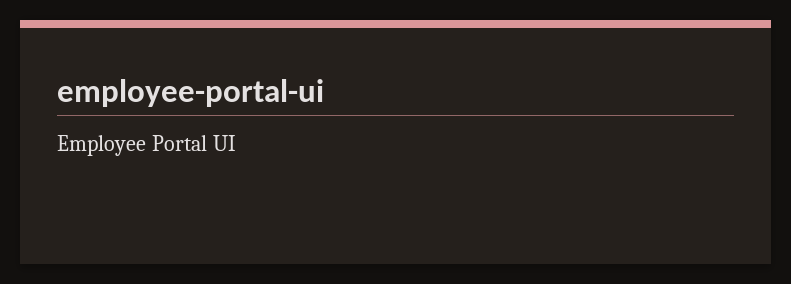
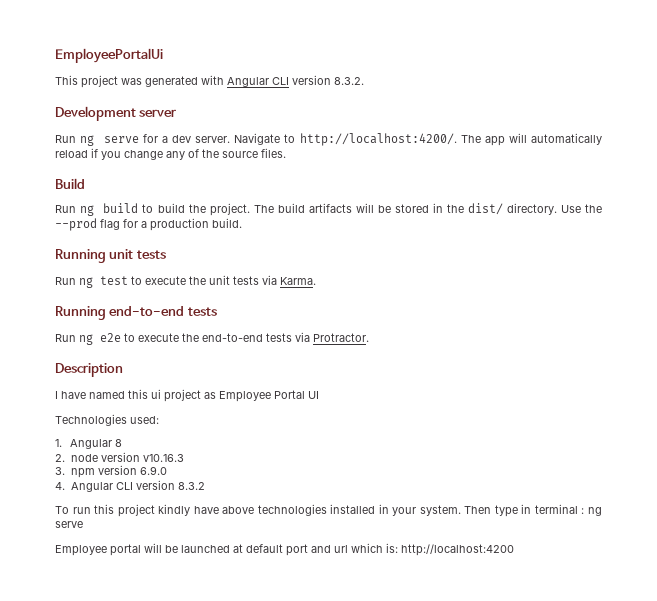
- employee-portal-ui
- Employee Portal UI
+ EmployeePortalUi
+ This project was generated with Angular CLI version 8.3.2.
+ Development server
+ Run ng serve for a dev server. Navigate to http://localhost:4200/. The app will automatically reload if you change any of the source files.
+ Build
+ Run ng build to build the project. The build artifacts will be stored in the dist/ directory. Use the --prod flag for a production build.
+ Running unit tests
+ Run ng test to execute the unit tests via Karma.
+ Running end-to-end tests
+ Run ng e2e to execute the end-to-end tests via Protractor.
+ Description
+ I have named this ui project as Employee Portal UI
+ Technologies used:
+ 1. Angular 8
+ 2. node version v10.16.3
+ 3. npm version 6.9.0
+ 4. Angular CLI version 8.3.2
+ To run this project kindly have above technologies installed in your system. Then type in terminal : ng serve
+ Employee portal will be launched at default port and url which is: http://localhost:4200

